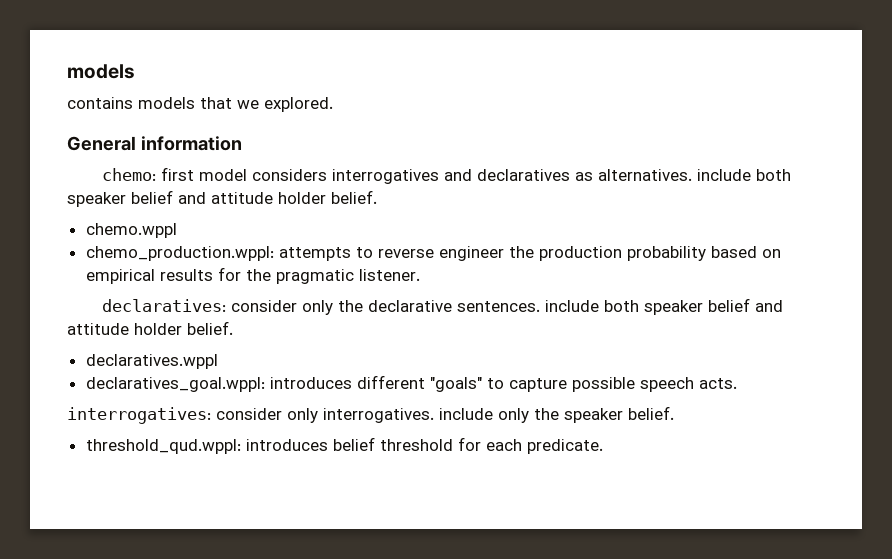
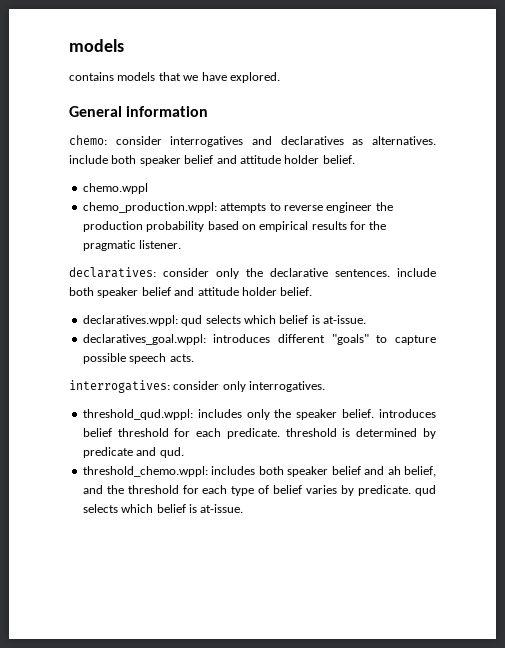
- contains models that we explored.
+ contains models that we have explored.
- chemo: first model considers interrogatives and declaratives as alternatives. include both speaker belief and attitude holder belief.
+ chemo: consider interrogatives and declaratives as alternatives. include both speaker belief and attitude holder belief.
- declaratives.wppl
+ declaratives.wppl: qud selects which belief is at-issue.
- interrogatives: consider only interrogatives. include only the speaker belief.
- threshold_qud.wppl: introduces belief threshold for each predicate.
+ interrogatives: consider only interrogatives.
+ threshold_qud.wppl: includes only the speaker belief. introduces belief threshold for each predicate. threshold is determined by predicate and qud.
+ threshold_chemo.wppl: includes both speaker belief and ah belief, and the threshold for each type of belief varies by predicate. qud selects which belief is at-issue.

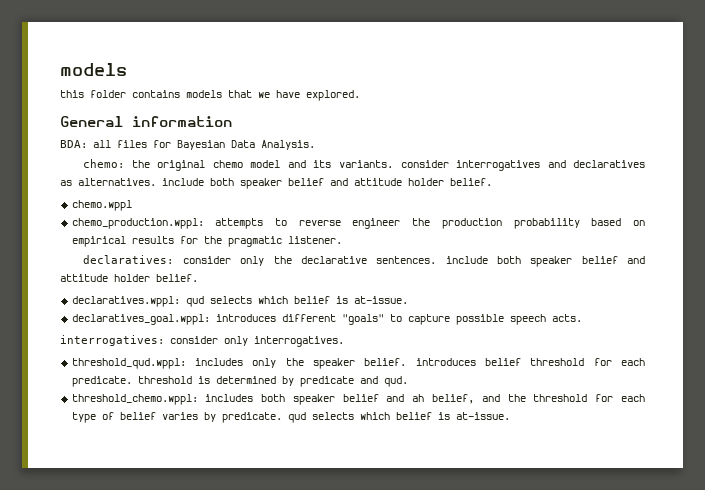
- contains models that we have explored.
+ this folder contains models that we have explored.
- chemo: consider interrogatives and declaratives as alternatives. include both speaker belief and attitude holder belief.
+ BDA: all files for Bayesian Data Analysis.
+ chemo: the original chemo model and its variants. consider interrogatives and declaratives as alternatives. include both speaker belief and attitude holder belief.

